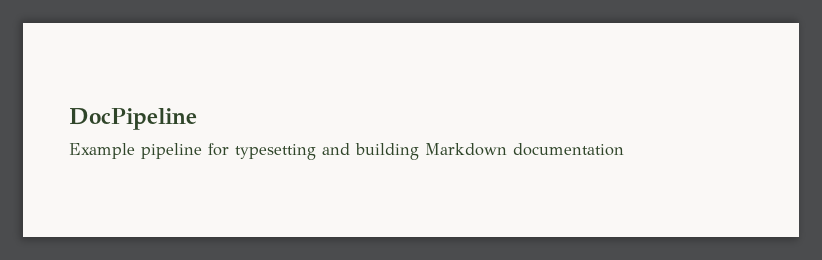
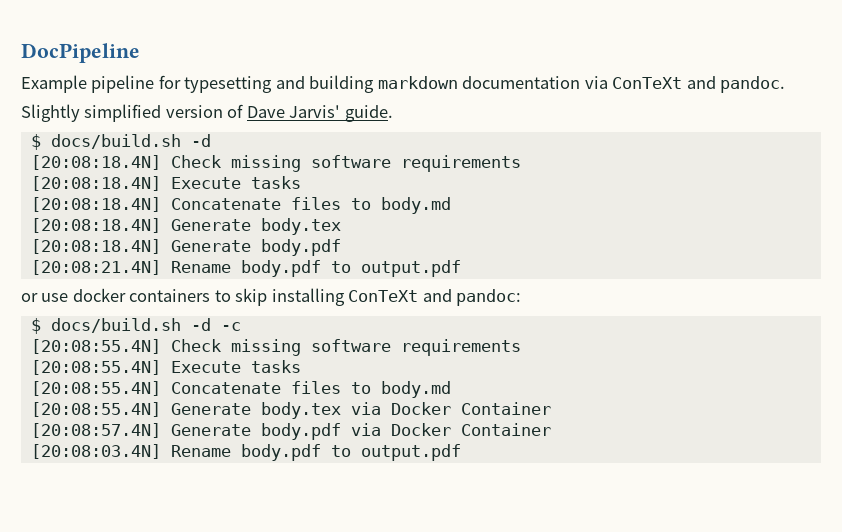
- Example pipeline for typesetting and building Markdown documentation
+ Example pipeline for typesetting and building markdown documentation via ConTeXt and pandoc.
+ Slightly simplified version of Dave Jarvis' guide.
+ $ docs/build.sh -d
+ [20:08:18.4N] Check missing software requirements
+ [20:08:18.4N] Execute tasks
+ [20:08:18.4N] Concatenate files to body.md
+ [20:08:18.4N] Generate body.tex
+ [20:08:18.4N] Generate body.pdf
+ [20:08:21.4N] Rename body.pdf to output.pdf
+ or use docker containers to skip installing ConTeXt and pandoc:
+ $ docs/build.sh -d -c
+ [20:08:55.4N] Check missing software requirements
+ [20:08:55.4N] Execute tasks
+ [20:08:55.4N] Concatenate files to body.md
+ [20:08:55.4N] Generate body.tex via Docker Container
+ [20:08:57.4N] Generate body.pdf via Docker Container
+ [20:08:03.4N] Rename body.pdf to output.pdf

